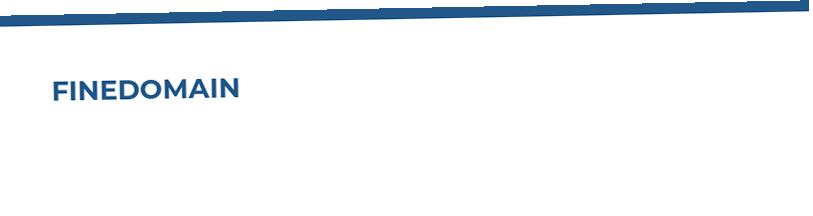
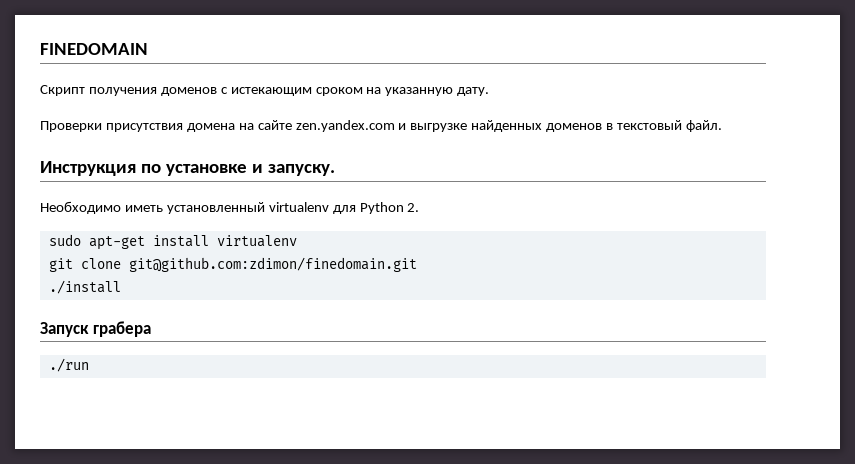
+ Скрипт получения доменов с истекающим сроком на указанную дату.
+ Проверки присутствия домена на сайте zen.yandex.com и выгрузке найденных доменов в текстовый файл.
+ Инструкция по установке и запуску.
+ Необходимо иметь установленный virtualenv для Python 2.
+ sudo apt-get install virtualenv
+ git clone git@github.com:zdimon/finedomain.git
+ ./install
+ Запуск грабера
+ ./run

